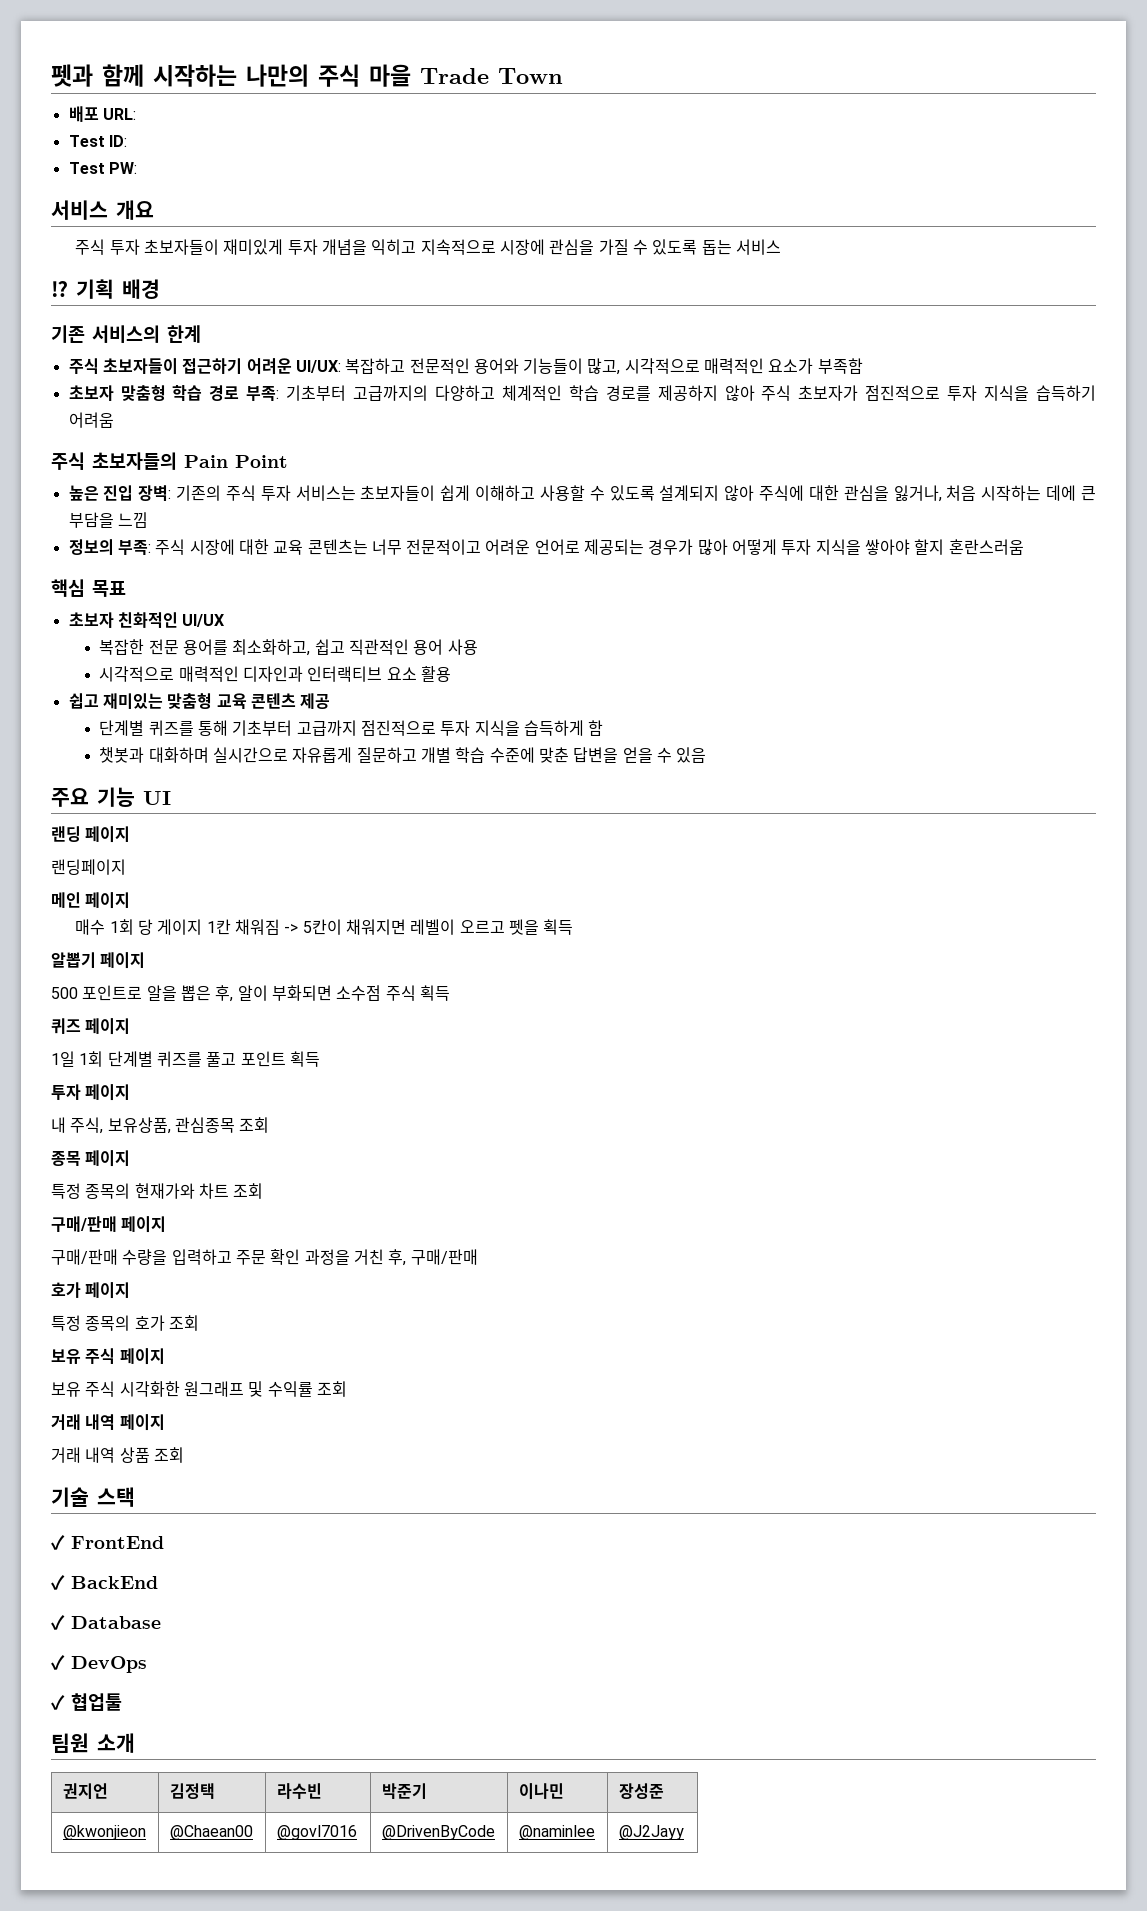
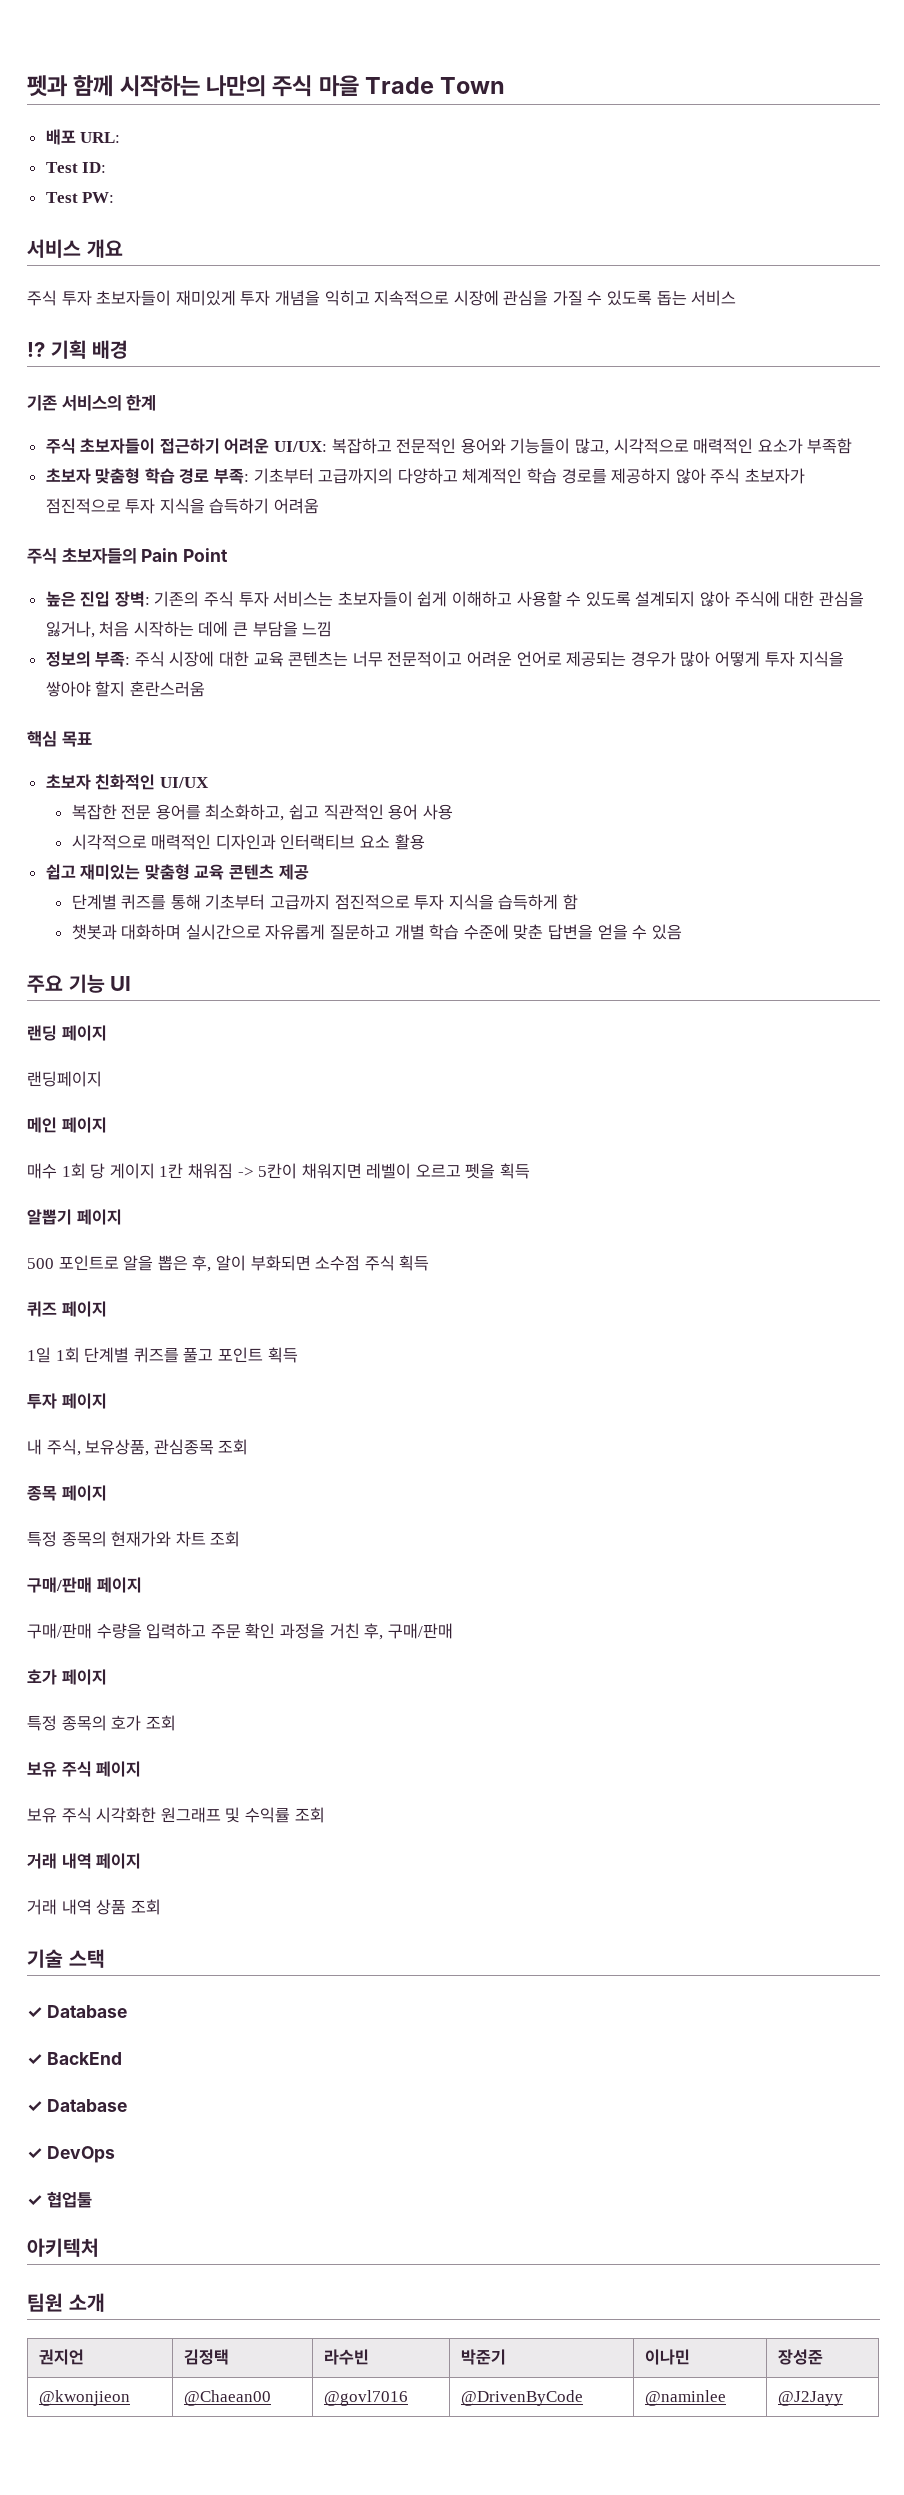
  기술 스택
- ✓ FrontEnd
+ ✓ Database
+ 아키텍처

